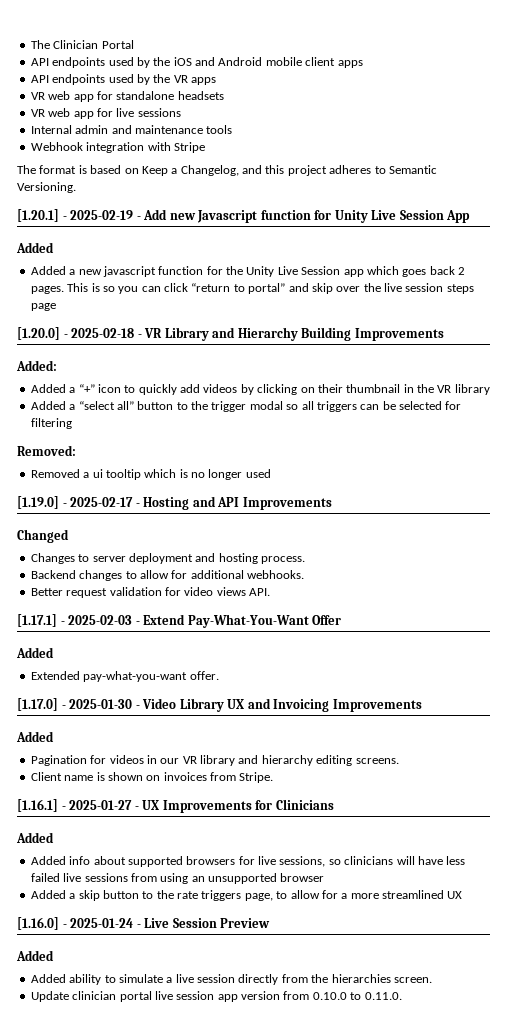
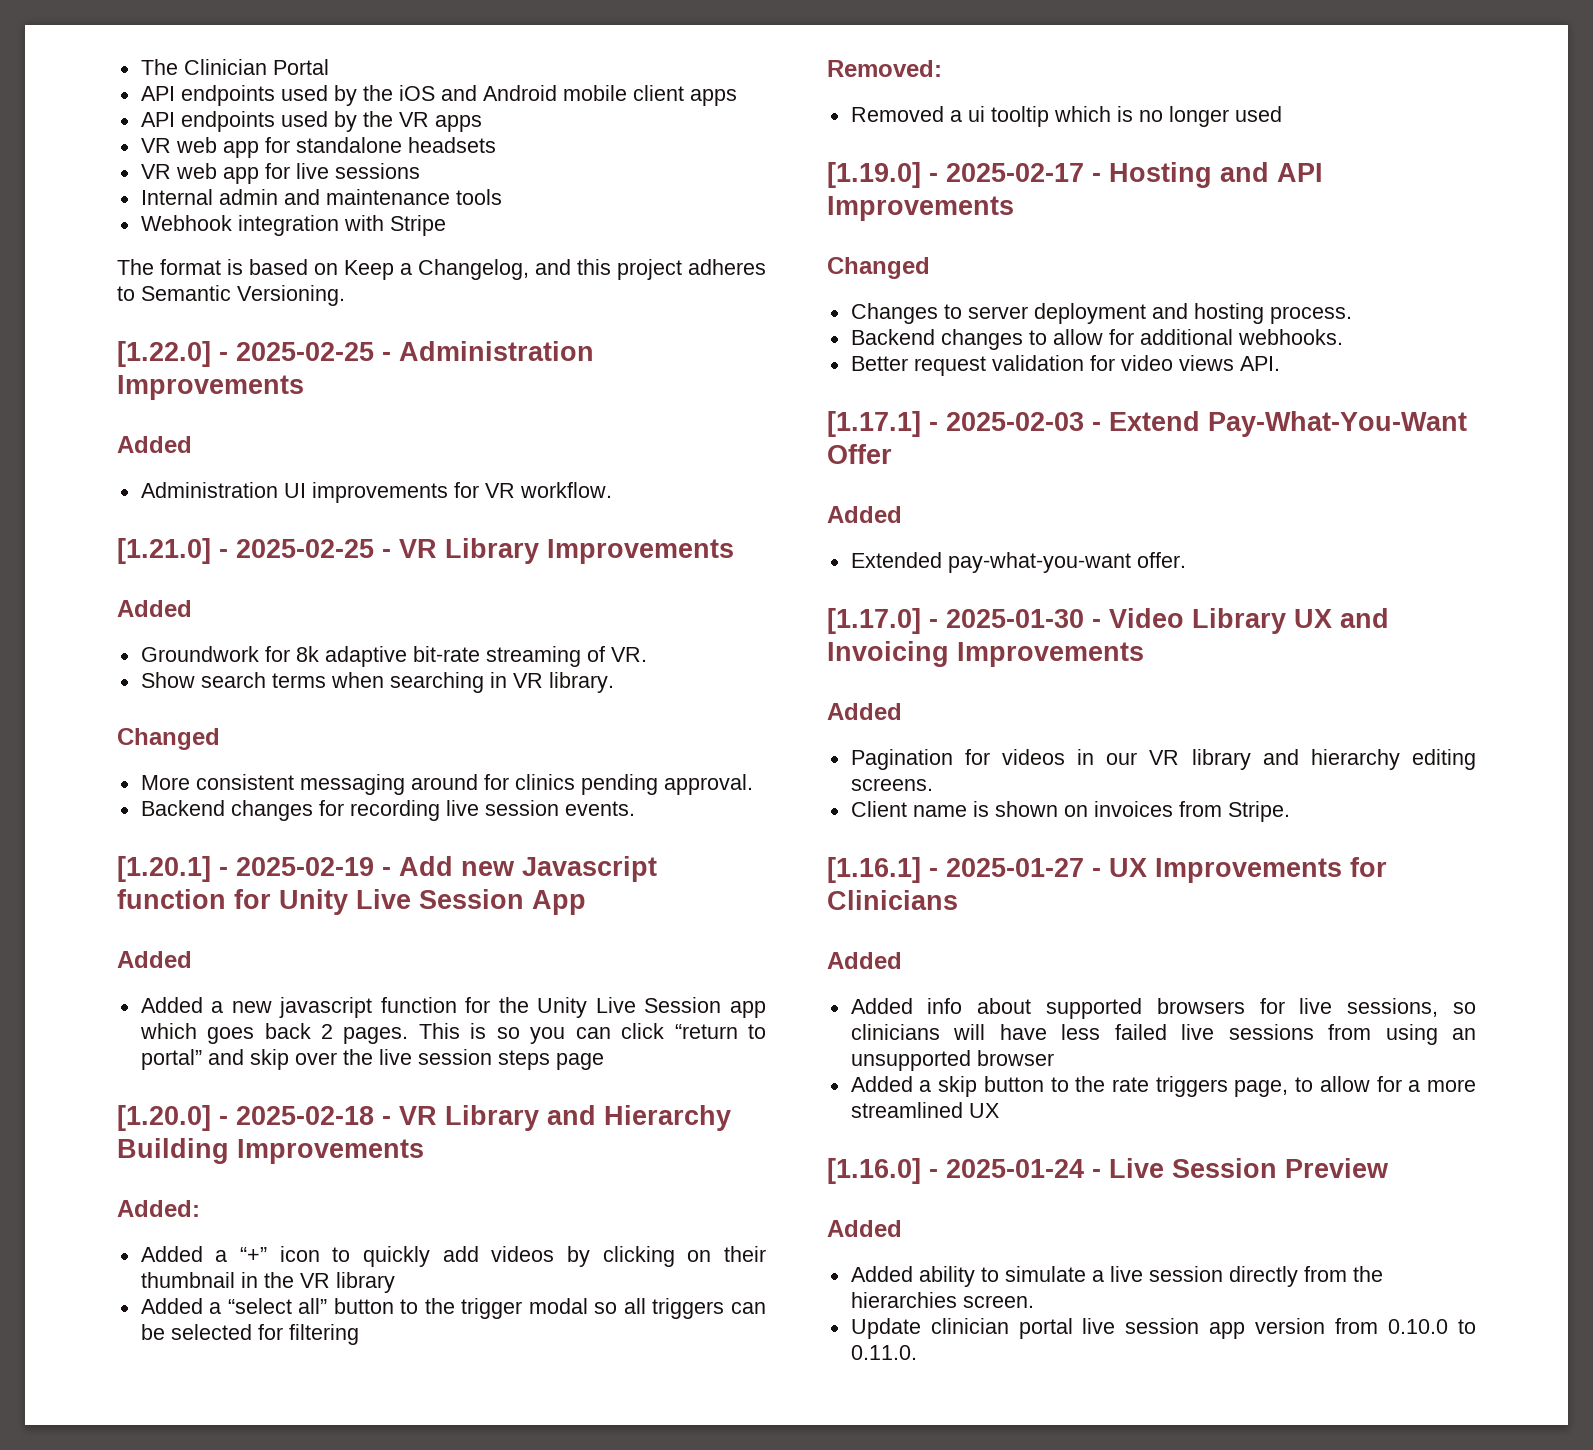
+ [1.22.0] - 2025-02-25 - Administration Improvements
+ Added
+ Administration UI improvements for VR workflow.
+ [1.21.0] - 2025-02-25 - VR Library Improvements
+ Added
+ Groundwork for 8k adaptive bit-rate streaming of VR.
+ Show search terms when searching in VR library.
+ Changed
+ More consistent messaging around for clinics pending approval.
+ Backend changes for recording live session events.

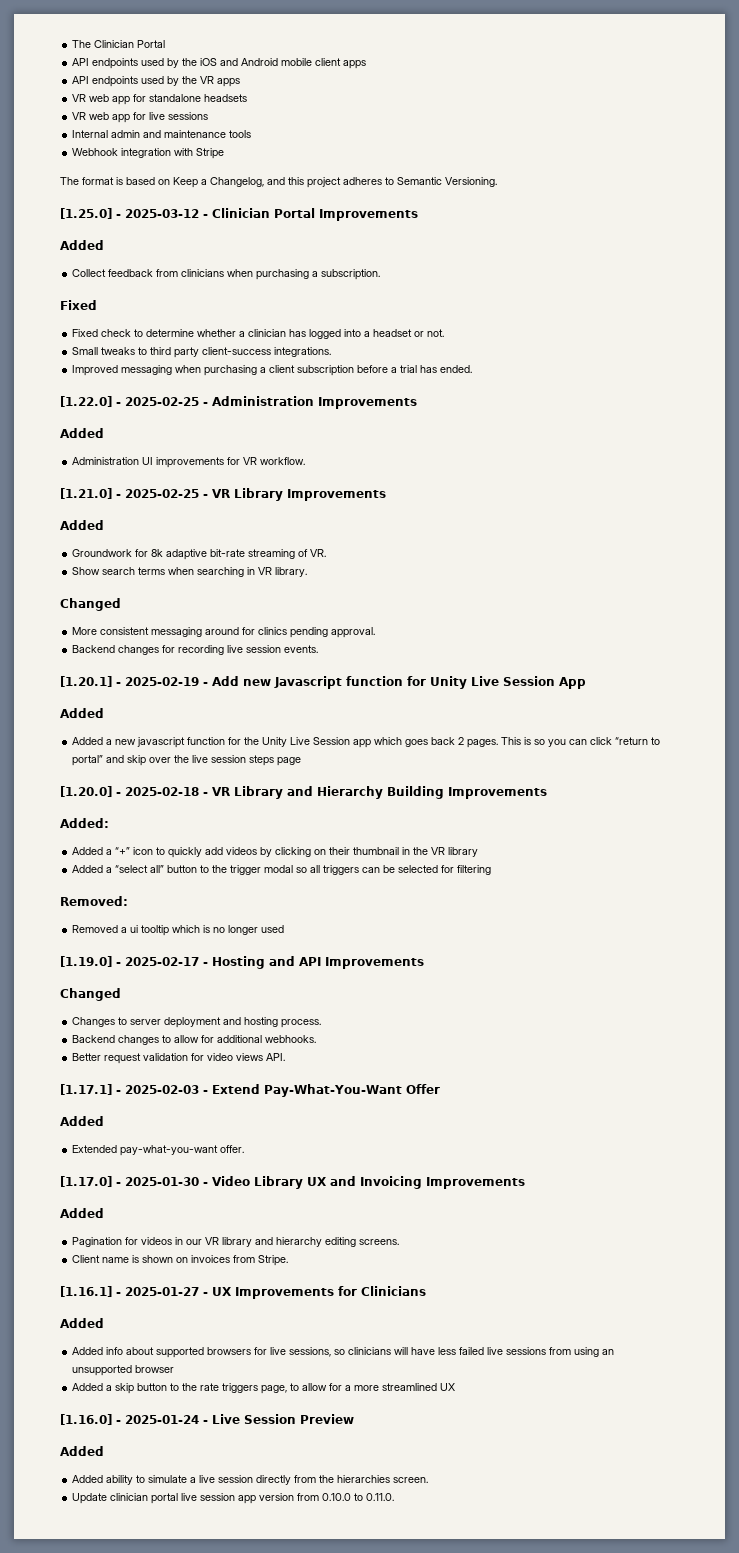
+ [1.25.0] - 2025-03-12 - Clinician Portal Improvements
+ Added
+ Collect feedback from clinicians when purchasing a subscription.
+ Fixed
+ Fixed check to determine whether a clinician has logged into a headset or not.
+ Small tweaks to third party client-success integrations.
+ Improved messaging when purchasing a client subscription before a trial has ended.

